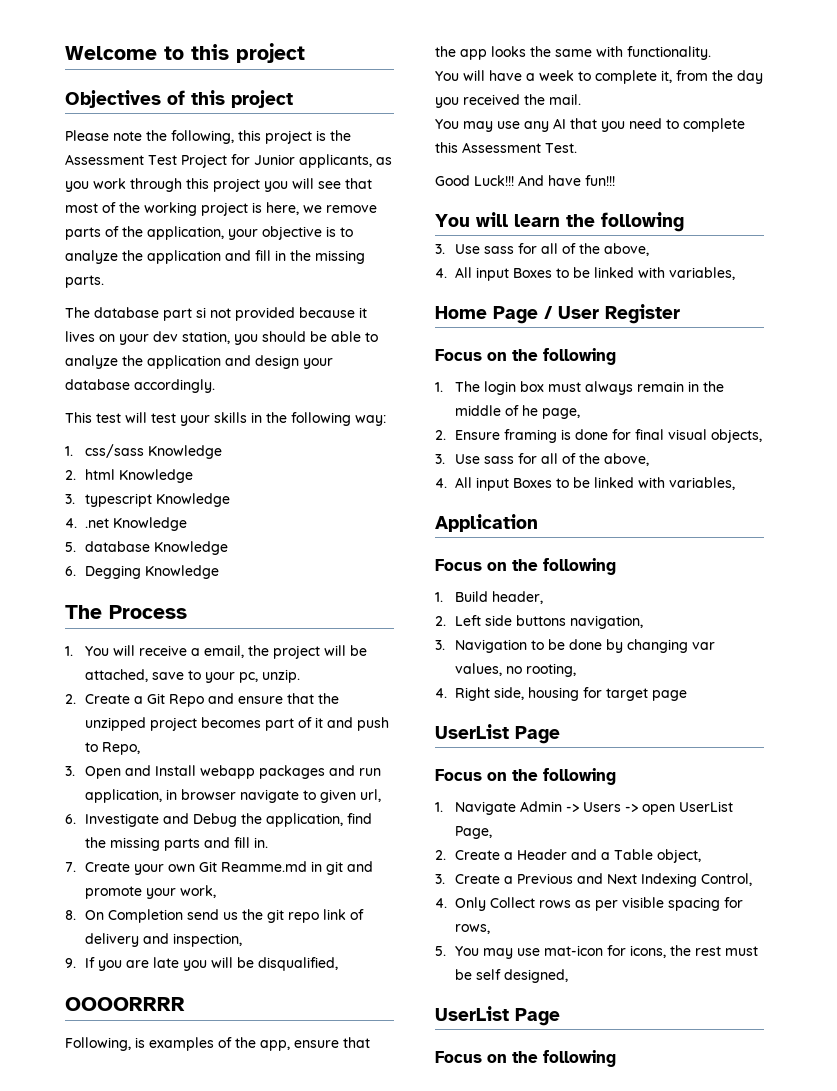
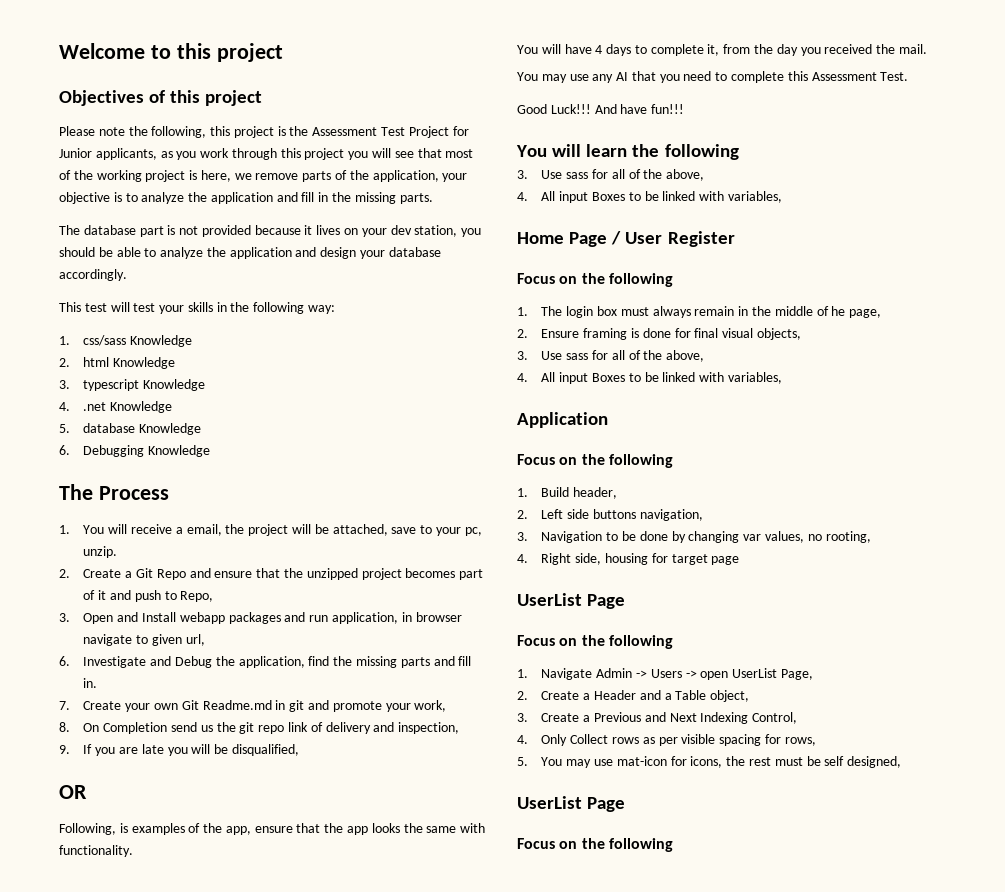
- The database part si not provided because it lives on your dev station, you should be able to analyze the application and design your database accordingly.
+ The database part is not provided because it lives on your dev station, you should be able to analyze the application and design your database accordingly.
- 6. Degging Knowledge
+ 6. Debugging Knowledge
- 7. Create your own Git Reamme.md in git and promote your work,
+ 7. Create your own Git Readme.md in git and promote your work,
- OOOORRRR
+ OR
- You will have a week to complete it, from the day you received the mail.
+ You will have 4 days to complete it, from the day you received the mail.

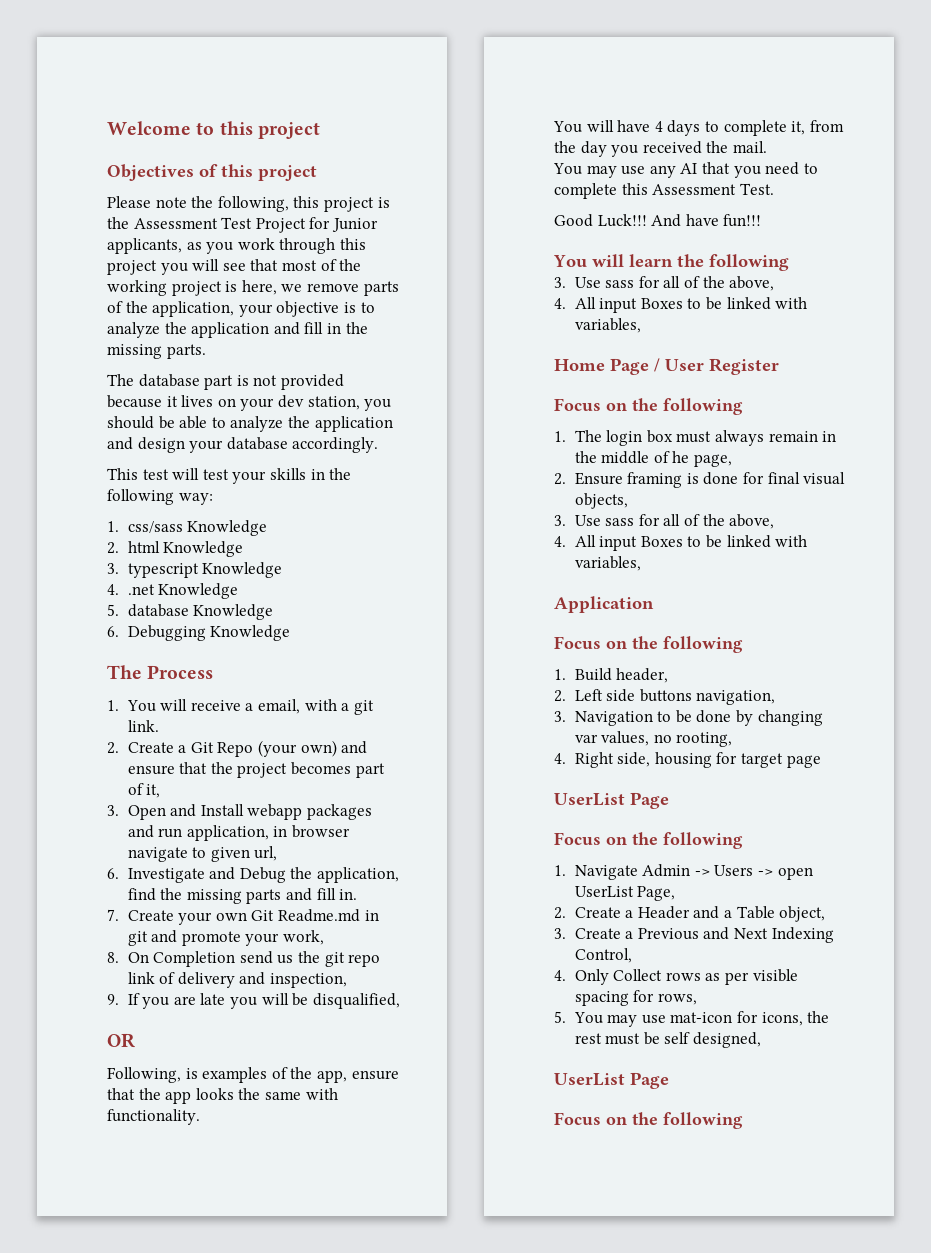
- 1. You will receive a email, the project will be attached, save to your pc, unzip.
+ 1. You will receive a email, with a git link.
- 2. Create a Git Repo and ensure that the unzipped project becomes part of it and push to Repo,
+ 2. Create a Git Repo (your own) and ensure that the project becomes part of it,

